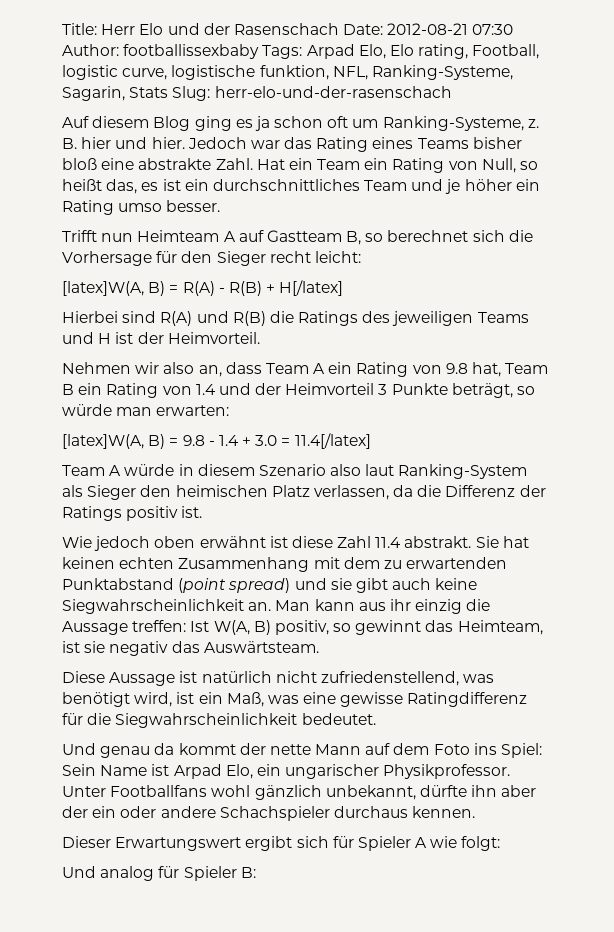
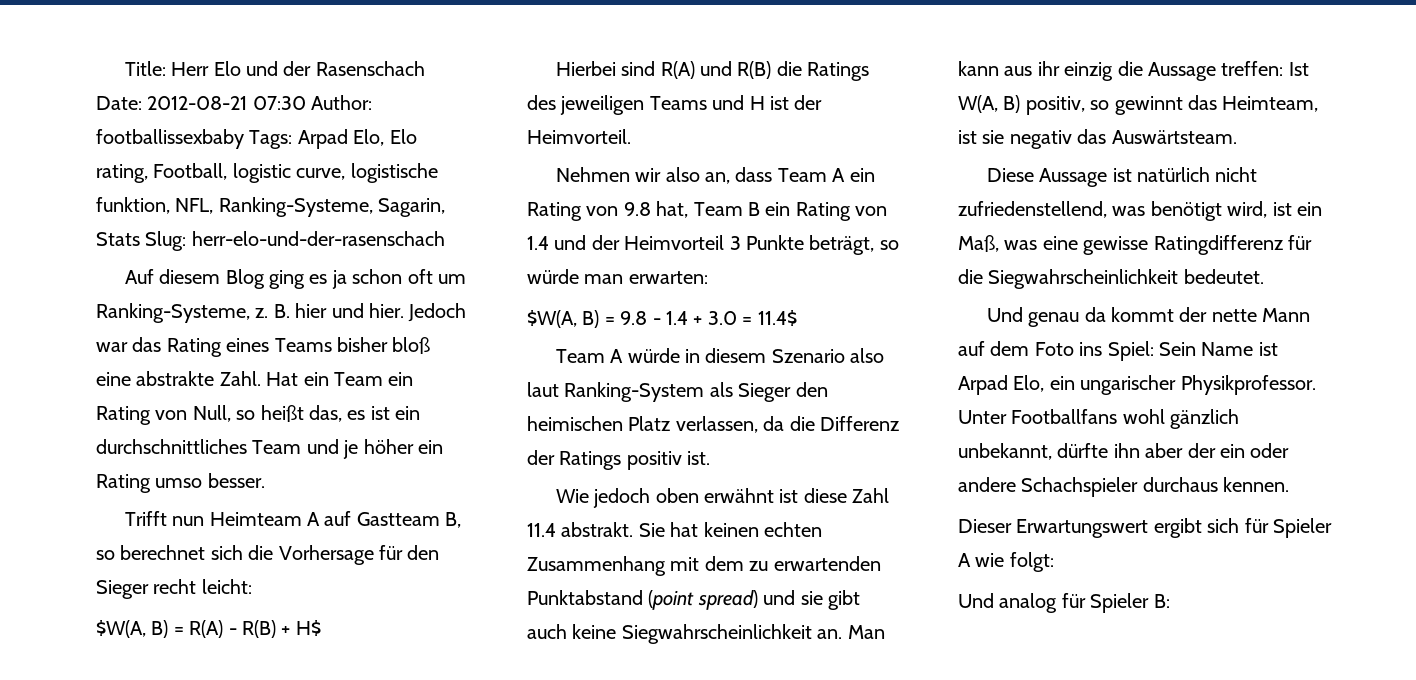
- [latex]W(A, B) = R(A) - R(B) + H[/latex]
+ $W(A, B) = R(A) - R(B) + H$
- [latex]W(A, B) = 9.8 - 1.4 + 3.0 = 11.4[/latex]
+ $W(A, B) = 9.8 - 1.4 + 3.0 = 11.4$

